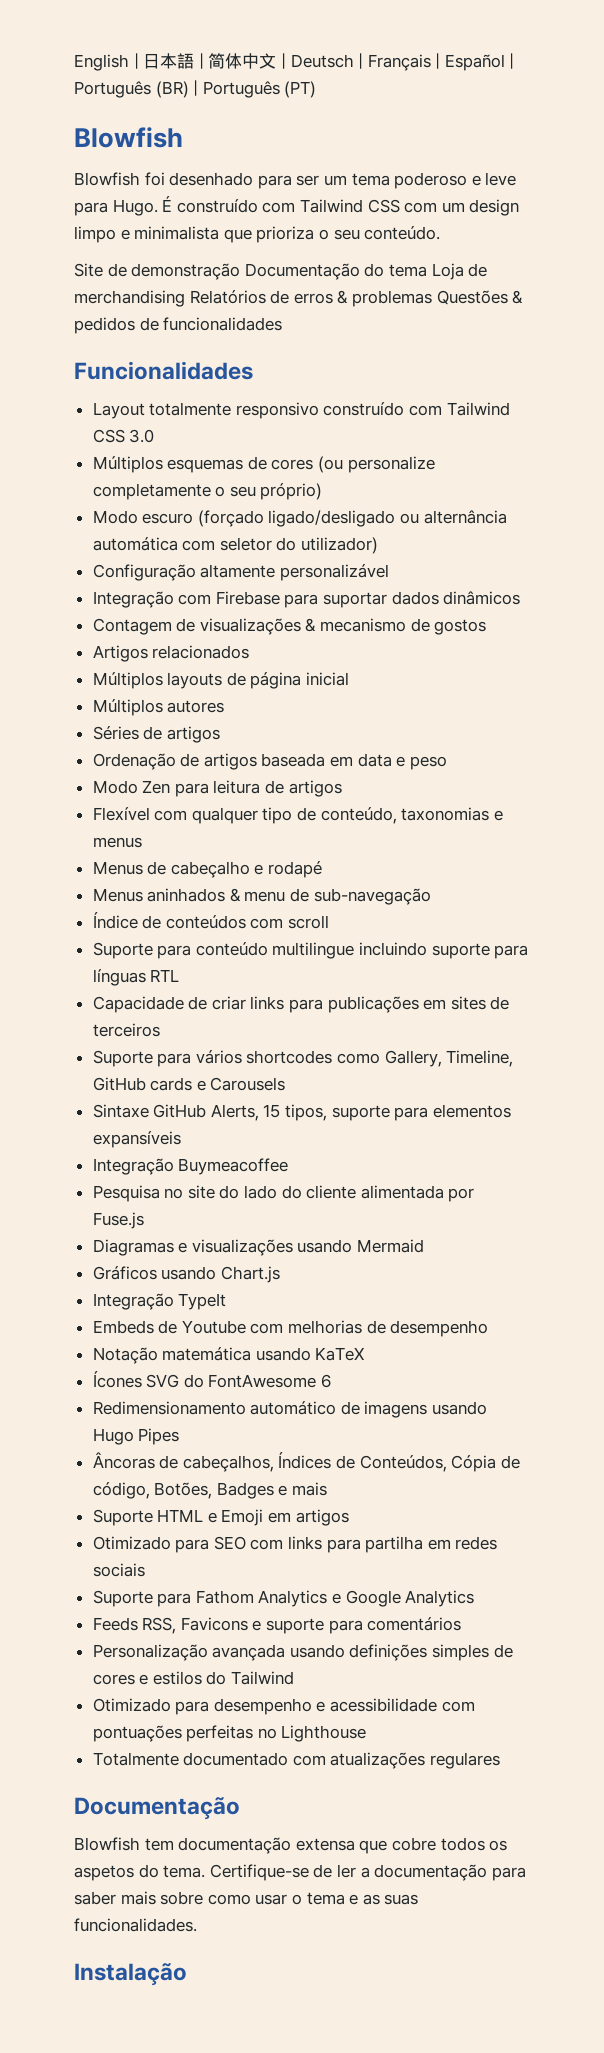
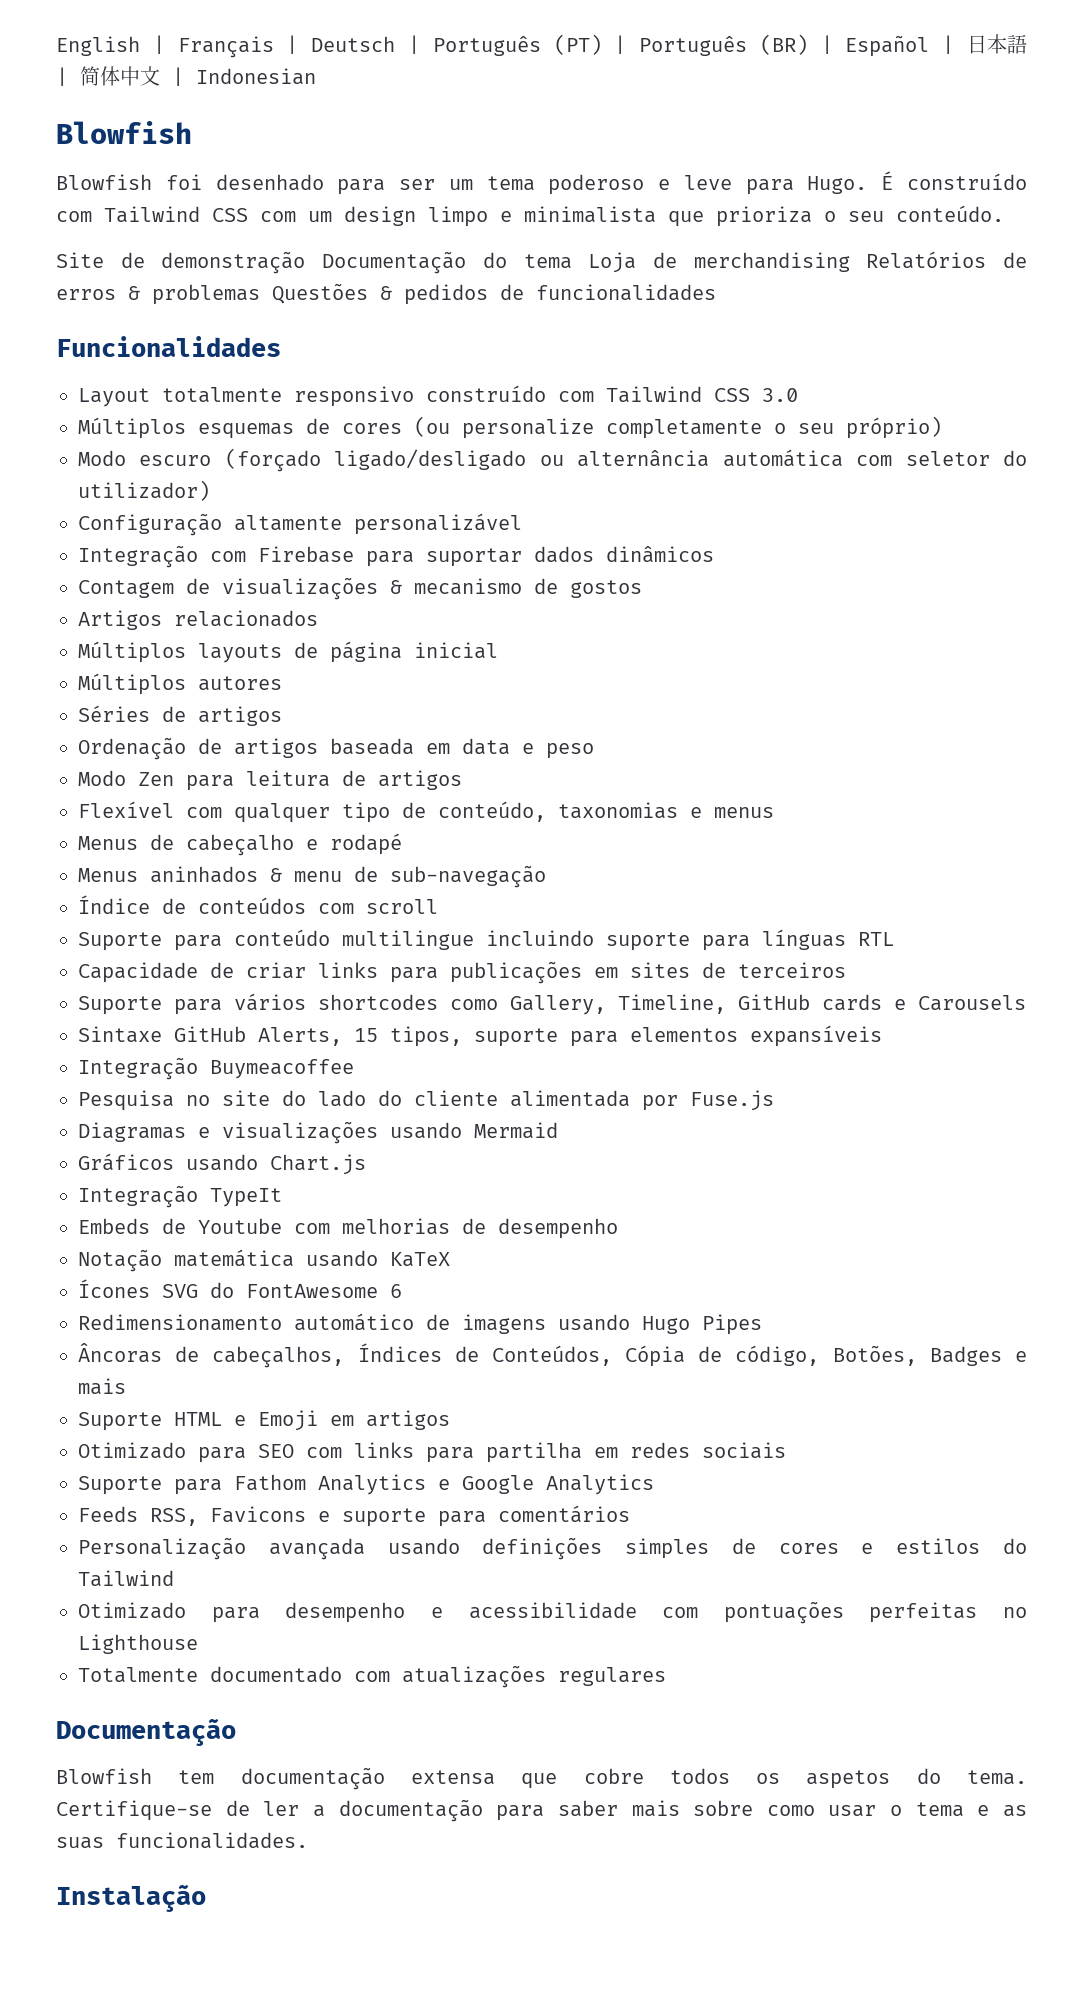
- English | 日本語 | 简体中文 | Deutsch | Français | Español | Português (BR) | Português (PT)
+ English | Français | Deutsch | Português (PT) | Português (BR) | Español | 日本語 | 简体中文 | Indonesian

